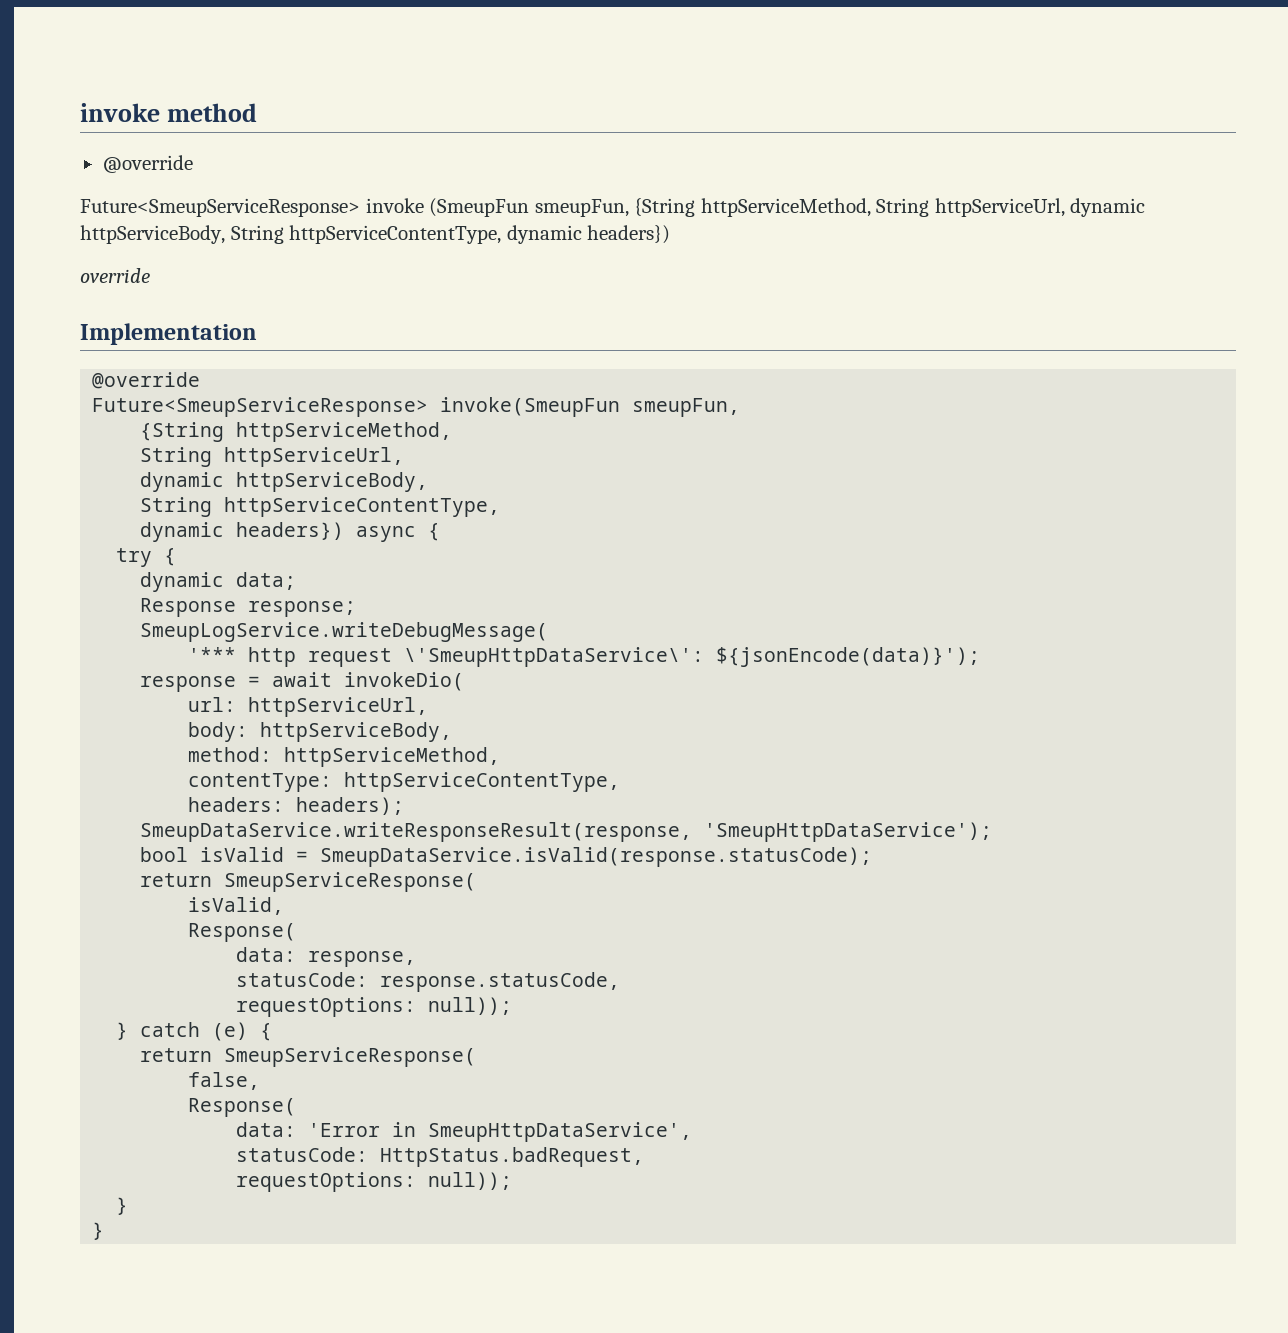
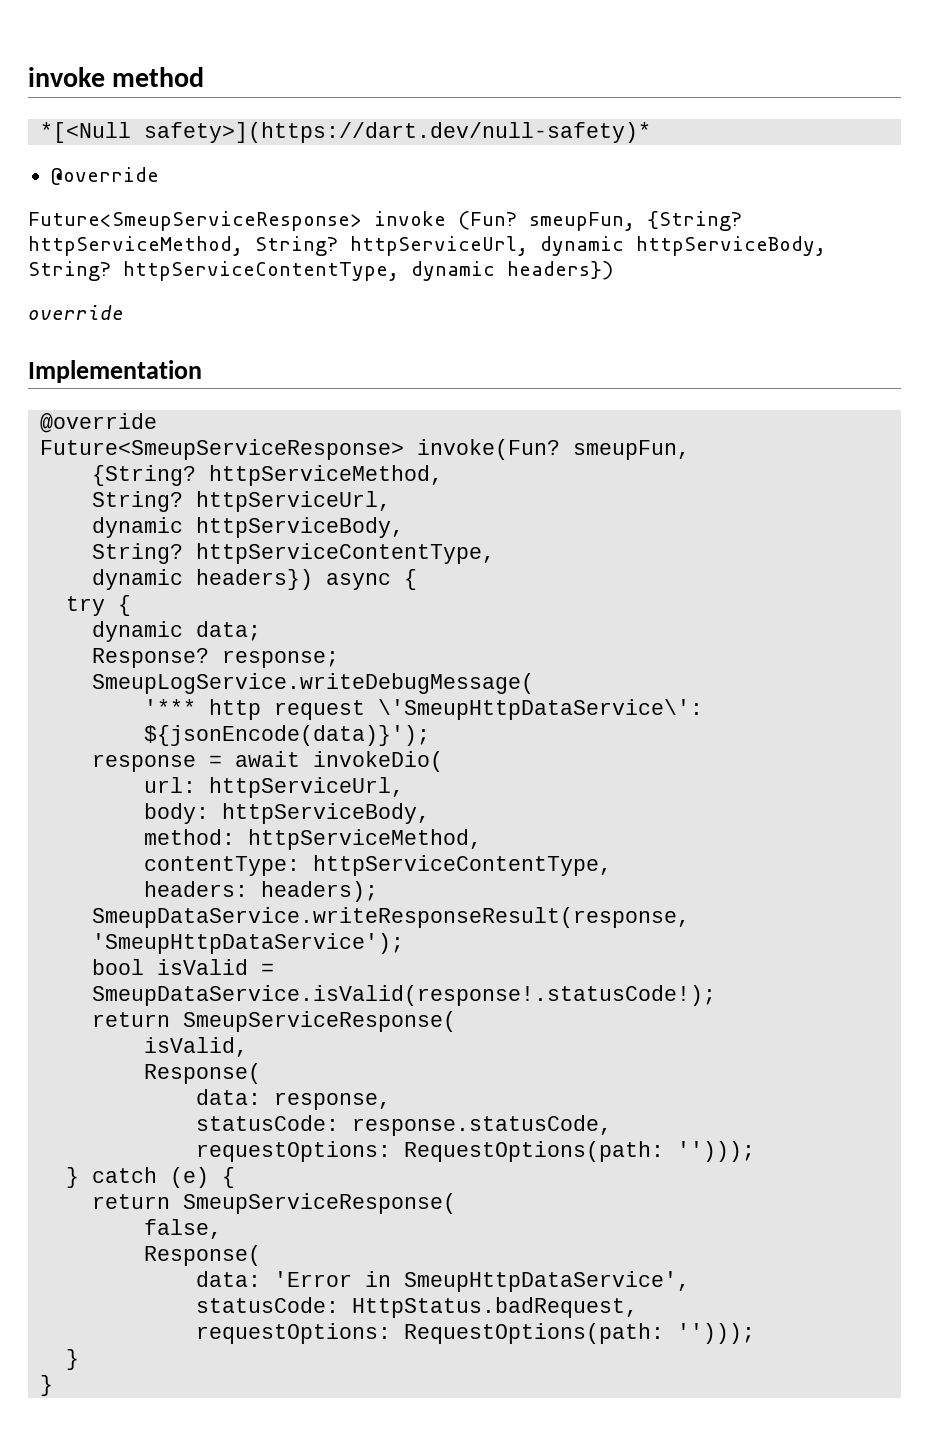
+ *[<Null safety>](https://dart.dev/null-safety)*
- Future<SmeupServiceResponse> invoke (SmeupFun smeupFun, {String httpServiceMethod, String httpServiceUrl, dynamic httpServiceBody, String httpServiceContentType, dynamic headers})
+ Future<SmeupServiceResponse> invoke (Fun? smeupFun, {String? httpServiceMethod, String? httpServiceUrl, dynamic httpServiceBody, String? httpServiceContentType, dynamic headers})
- Future<SmeupServiceResponse> invoke(SmeupFun smeupFun,
- {String httpServiceMethod,
- String httpServiceUrl,
+ Future<SmeupServiceResponse> invoke(Fun? smeupFun,
+ {String? httpServiceMethod,
+ String? httpServiceUrl,
  dynamic httpServiceBody,
- String httpServiceContentType,
+ String? httpServiceContentType,
- Response response;
+ Response? response;
- bool isValid = SmeupDataService.isValid(response.statusCode);
+ bool isValid = SmeupDataService.isValid(response!.statusCode!);
  statusCode: response.statusCode,
- requestOptions: null));
+ requestOptions: RequestOptions(path: '')));
  statusCode: HttpStatus.badRequest,
- requestOptions: null));
+ requestOptions: RequestOptions(path: '')));

